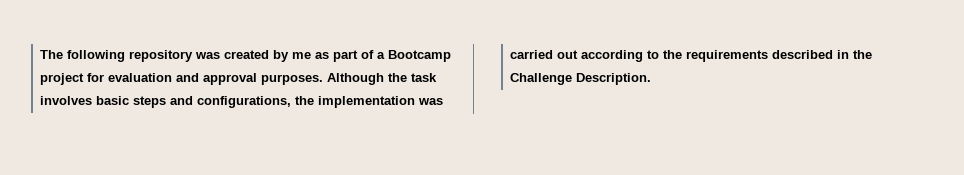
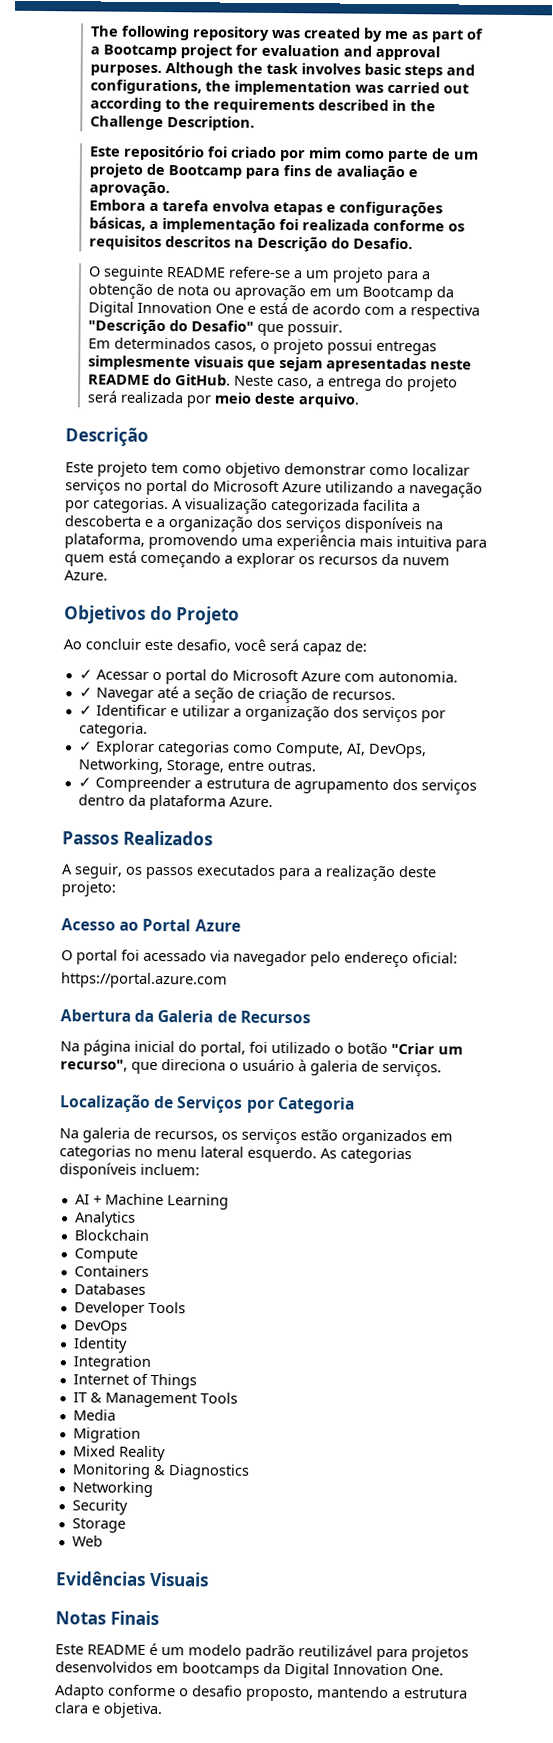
+ Este repositório foi criado por mim como parte de um projeto de Bootcamp para fins de avaliação e aprovação.
+ Embora a tarefa envolva etapas e configurações básicas, a implementação foi realizada conforme os requisitos descritos na Descrição do Desafio.
+ O seguinte README refere-se a um projeto para a obtenção de nota ou aprovação em um Bootcamp da Digital Innovation One e está de acordo com a respectiva "Descrição do Desafio" que possuir.
+ Em determinados casos, o projeto possui entregas simplesmente visuais que sejam apresentadas neste README do GitHub. Neste caso, a entrega do projeto será realizada por meio deste arquivo.
+ Descrição
+ Este projeto tem como objetivo demonstrar como localizar serviços no portal do Microsoft Azure utilizando a navegação por categorias. A visualização categorizada facilita a descoberta e a organização dos serviços disponíveis na plataforma, promovendo uma experiência mais intuitiva para quem está começando a explorar os recursos da nuvem Azure.
+ Objetivos do Projeto
+ Ao concluir este desafio, você será capaz de:
+ ✓ Acessar o portal do Microsoft Azure com autonomia.
+ ✓ Navegar até a seção de criação de recursos.
+ ✓ Identificar e utilizar a organização dos serviços por categoria.
+ ✓ Explorar categorias como Compute, AI, DevOps, Networking, Storage, entre outras.
+ ✓ Compreender a estrutura de agrupamento dos serviços dentro da plataforma Azure.
+ Passos Realizados
+ A seguir, os passos executados para a realização deste projeto:
+ Acesso ao Portal Azure
+ O portal foi acessado via navegador pelo endereço oficial:
+ https://portal.azure.com
+ Abertura da Galeria de Recursos
+ Na página inicial do portal, foi utilizado o botão "Criar um recurso", que direciona o usuário à galeria de serviços.
+ Localização de Serviços por Categoria
+ Na galeria de recursos, os serviços estão organizados em categorias no menu lateral esquerdo. As categorias disponíveis incluem:
+ AI + Machine Learning
+ Analytics
+ Blockchain
+ Compute
+ Containers
+ Databases
+ Developer Tools
+ DevOps
+ Identity
+ Integration
+ Internet of Things
+ IT & Management Tools
+ Media
+ Migration
+ Mixed Reality
+ Monitoring & Diagnostics
+ Networking
+ Security
+ Storage
+ Web
+ Evidências Visuais
+ Notas Finais
+ Este README é um modelo padrão reutilizável para projetos desenvolvidos em bootcamps da Digital Innovation One.
+ Adapto conforme o desafio proposto, mantendo a estrutura clara e objetiva.

